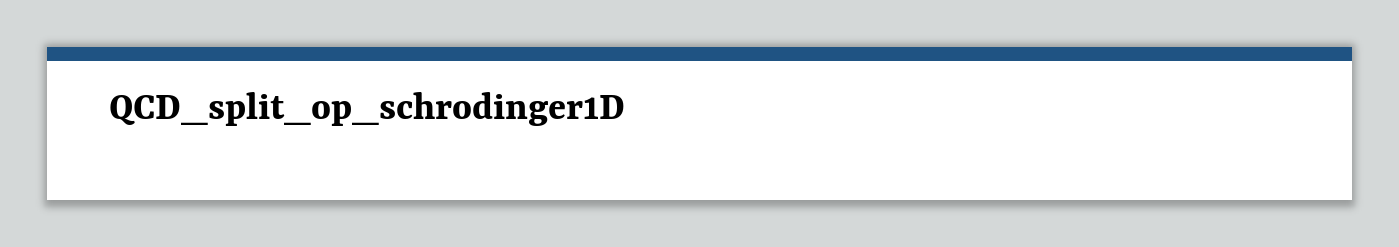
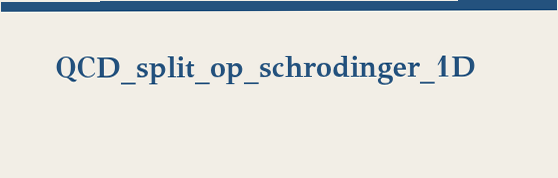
- QCD_split_op_schrodinger1D
+ QCD_split_op_schrodinger_1D

